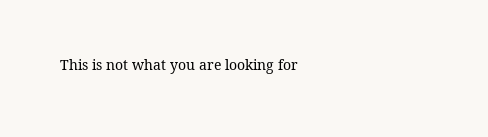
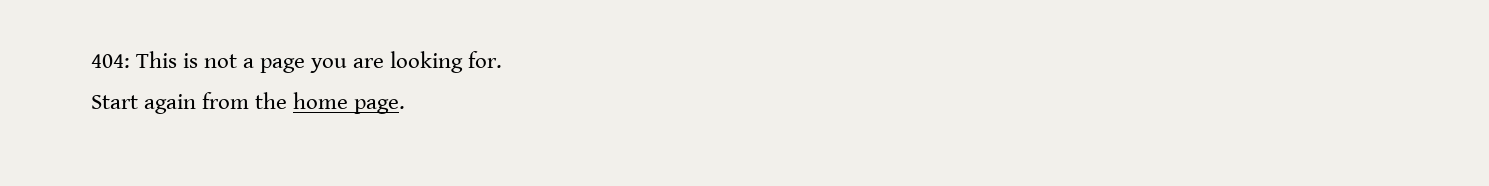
- This is not what you are looking for
+ 404: This is not a page you are looking for.
+ Start again from the home page.

